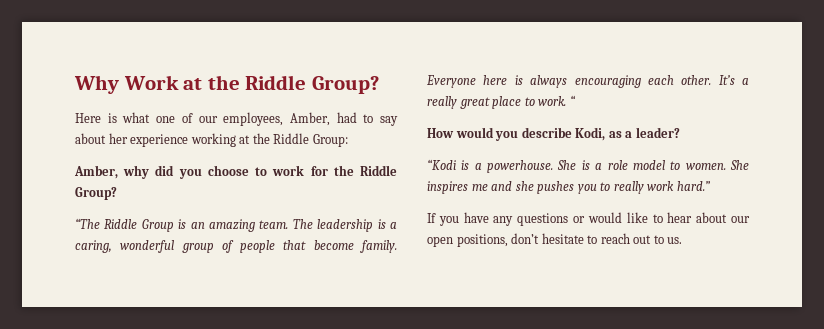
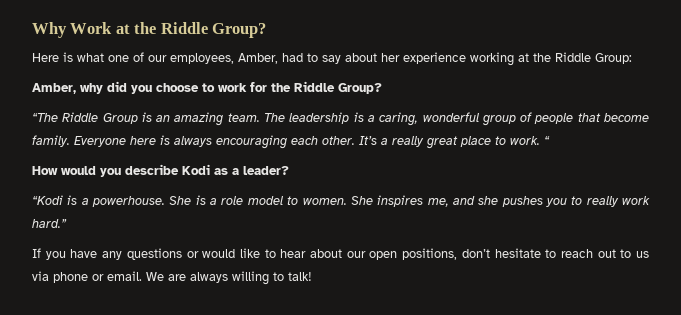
- How would you describe Kodi, as a leader?
+ How would you describe Kodi as a leader?
- She inspires me and she pushes you to really work hard.”
+ She inspires me, and she pushes you to really work hard.”
- If you have any questions or would like to hear about our open positions, don’t hesitate to reach out to us.
+ If you have any questions or would like to hear about our open positions, don’t hesitate to reach out to us via phone or email. We are always willing to talk!

